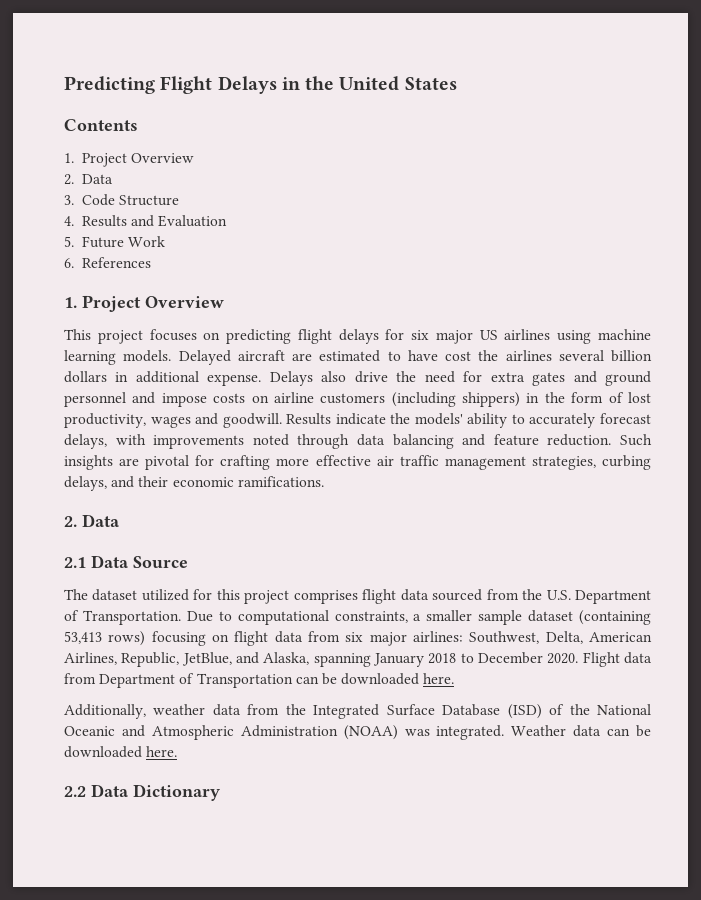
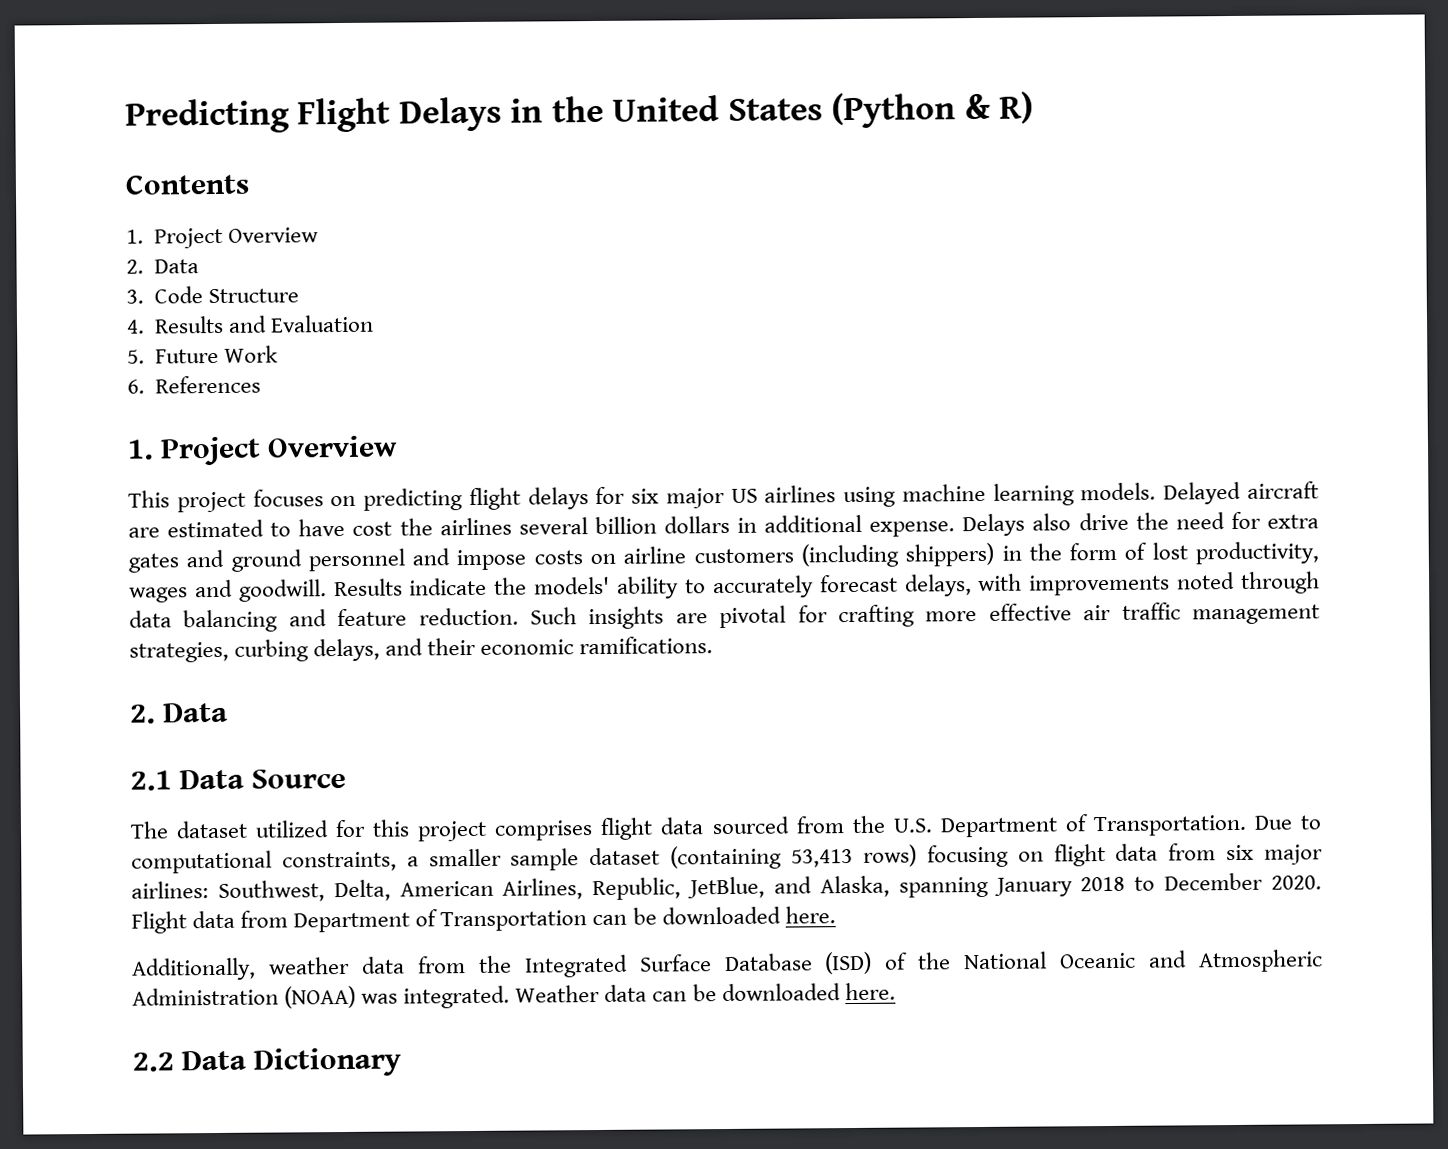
- Predicting Flight Delays in the United States
+ Predicting Flight Delays in the United States (Python & R)

